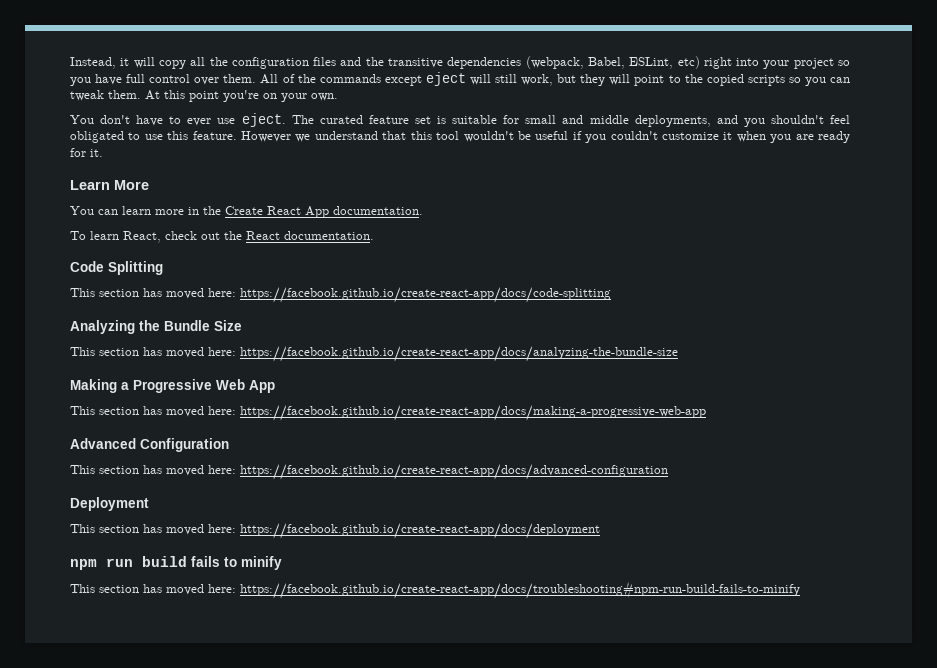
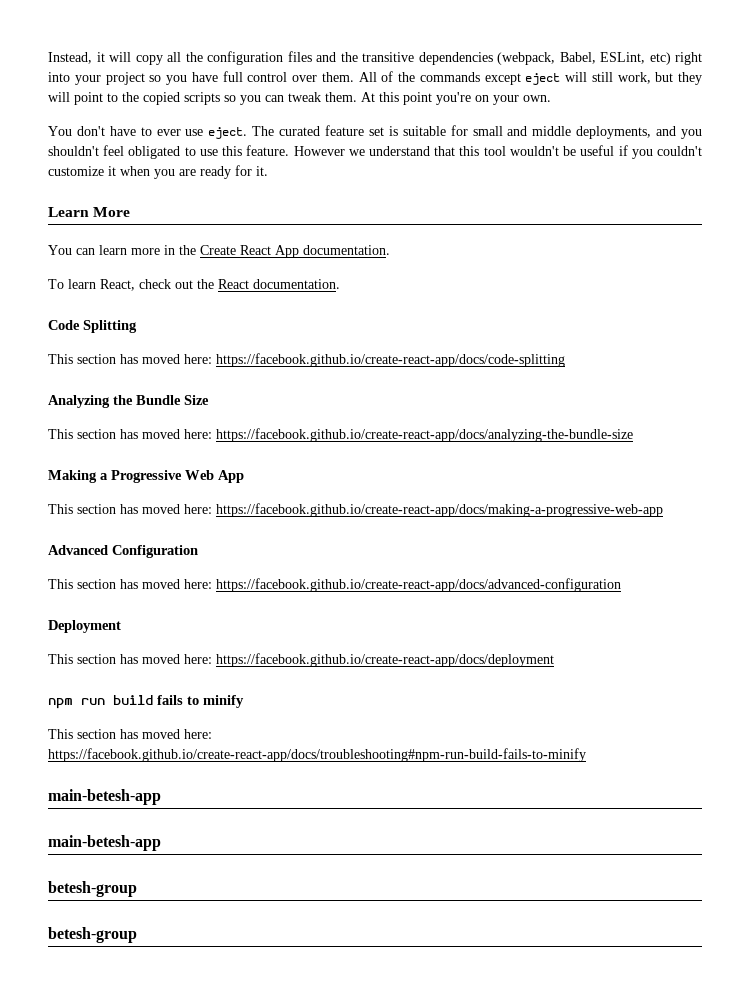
  This section has moved here: https://facebook.github.io/create-react-app/docs/troubleshooting#npm-run-build-fails-to-minify
+ main-betesh-app
+ main-betesh-app
+ betesh-group
+ betesh-group

